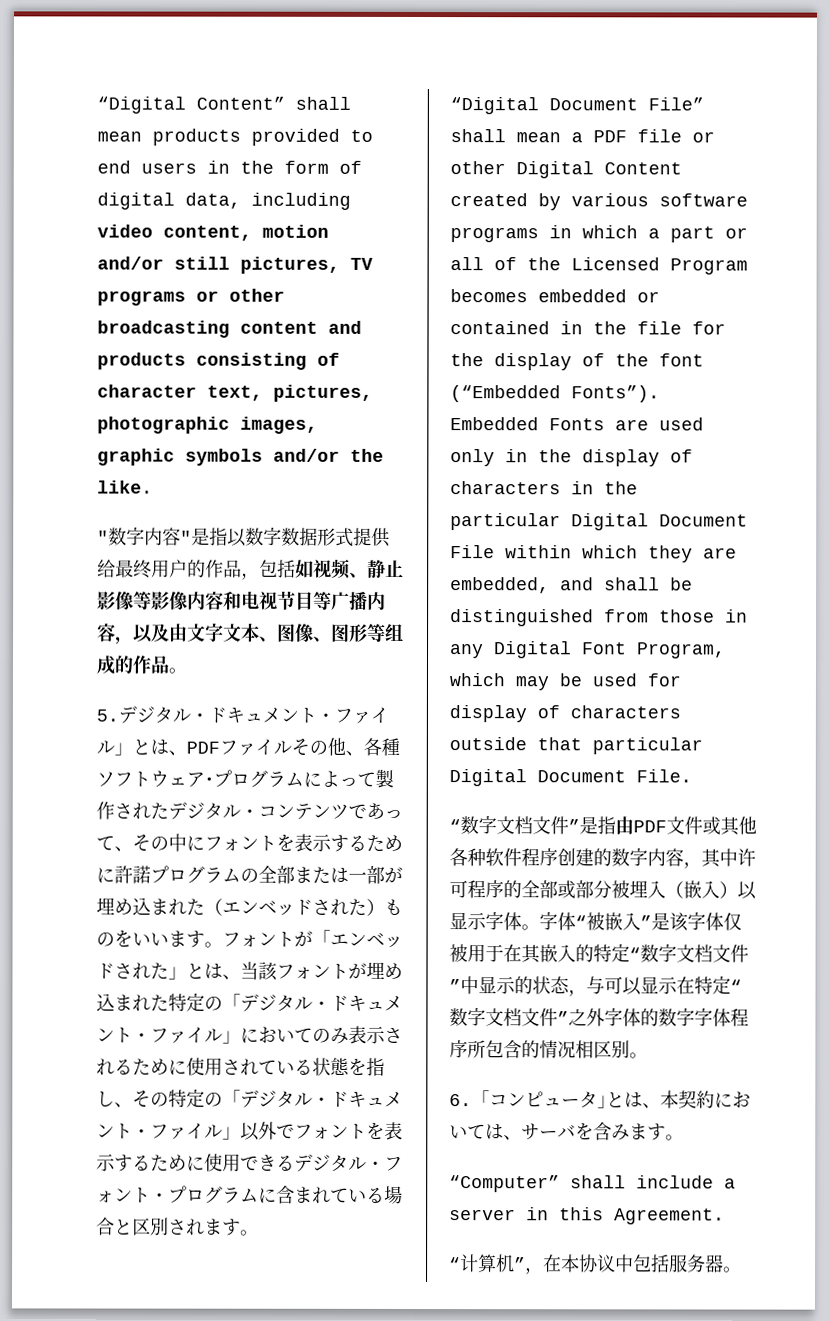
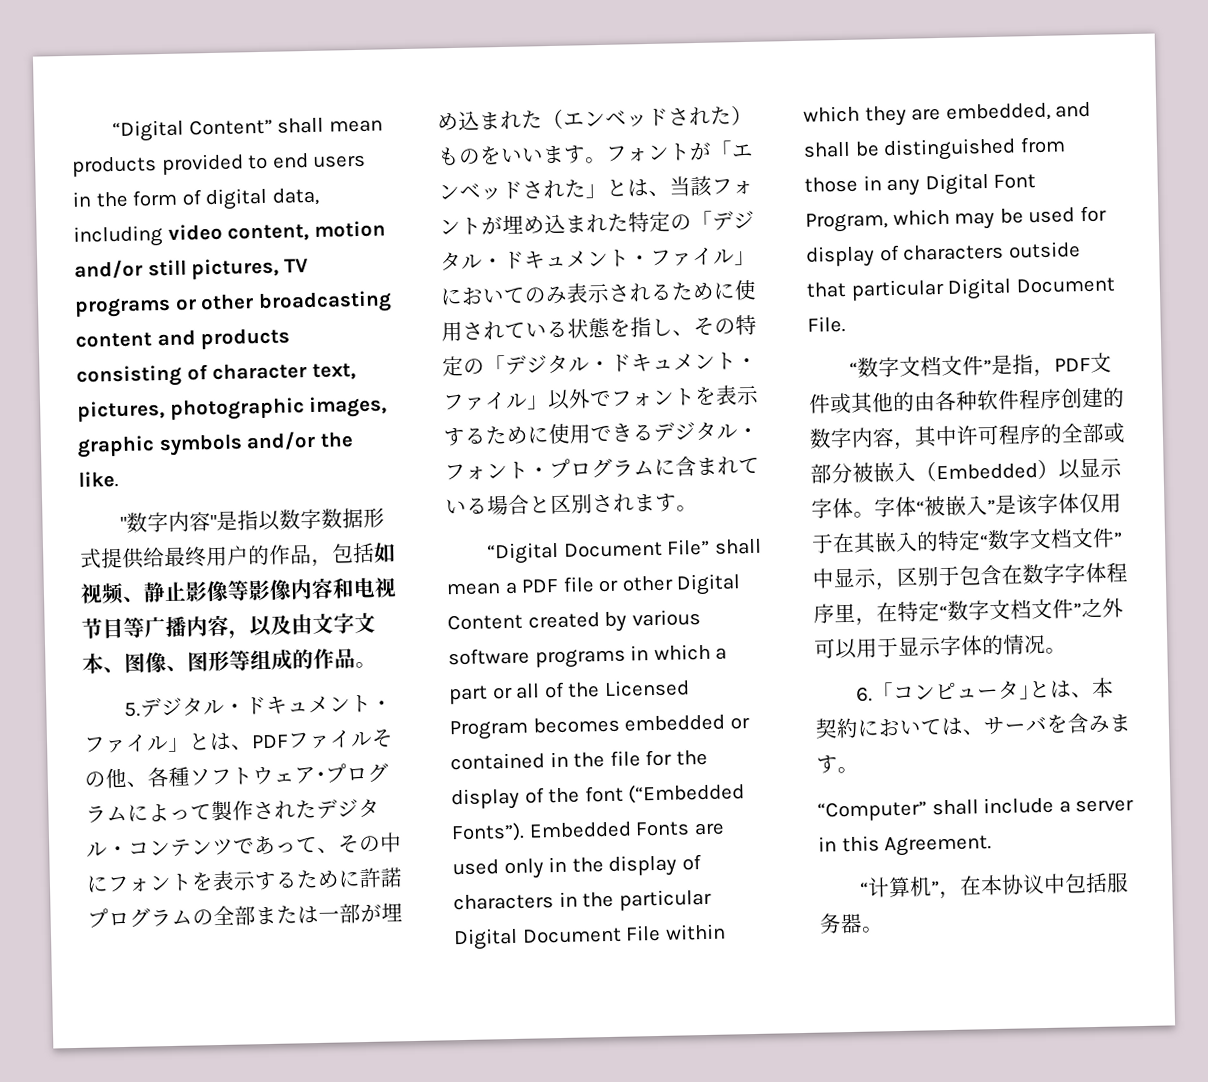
- “数字文档文件”是指由PDF文件或其他各种软件程序创建的数字内容，其中许可程序的全部或部分被埋入（嵌入）以显示字体。
+ “数字文档文件”是指，PDF文件或其他的由各种软件程序创建的数字内容，其中许可程序的全部或部分被嵌入（Embedded）以显示字体。
- 字体“被嵌入”是该字体仅被用于在其嵌入的特定“数字文档文件”中显示的状态，与可以显示在特定“数字文档文件”之外字体的数字字体程序所包含的情况相区别。
+ 字体“被嵌入”是该字体仅用于在其嵌入的特定“数字文档文件”中显示，区别于包含在数字字体程序里，在特定“数字文档文件”之外可以用于显示字体的情况。

